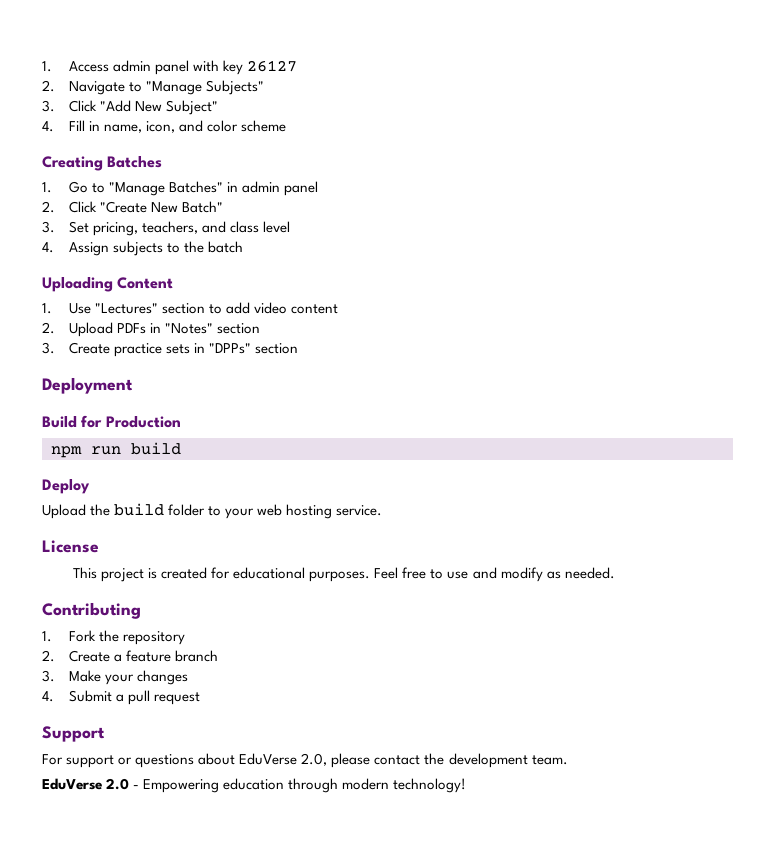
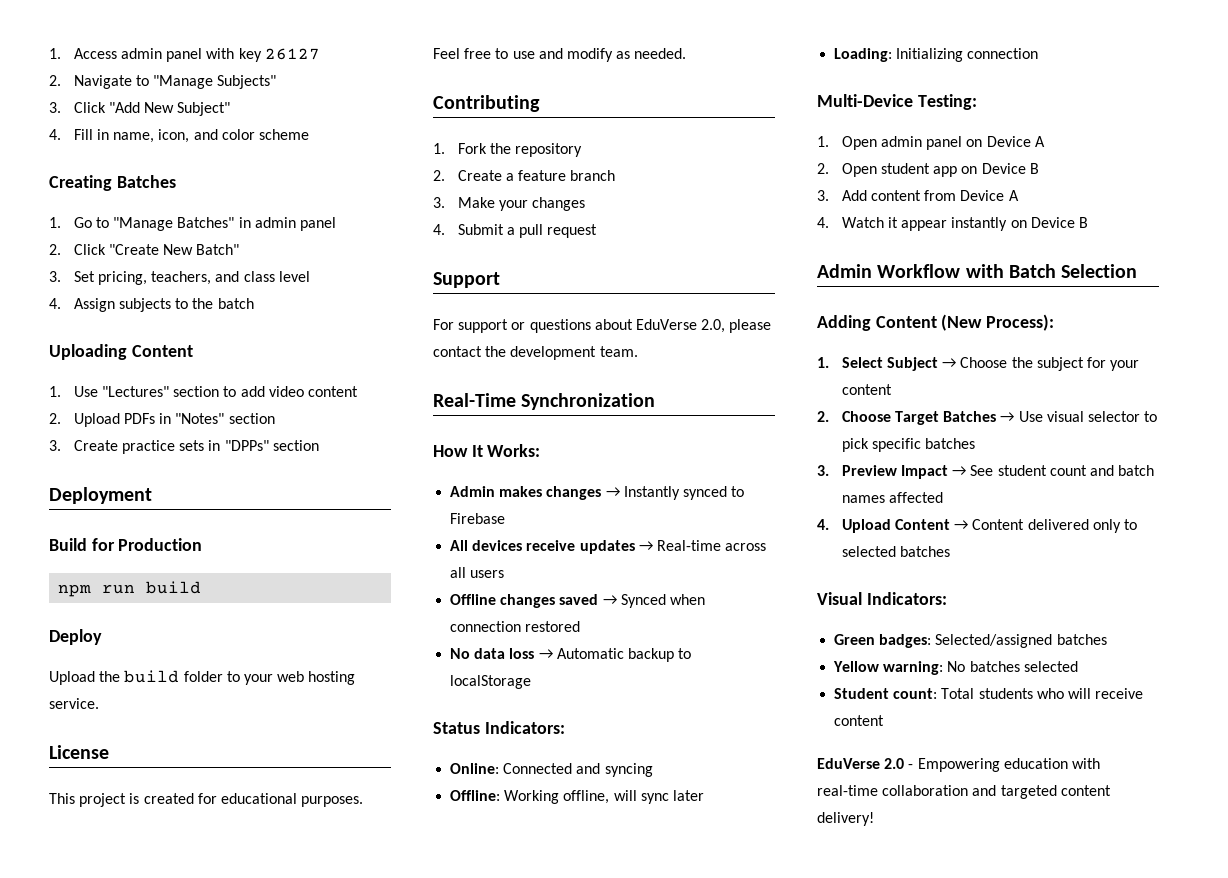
+ Real-Time Synchronization
+ How It Works:
+ Admin makes changes → Instantly synced to Firebase
+ All devices receive updates → Real-time across all users
+ Offline changes saved → Synced when connection restored
+ No data loss → Automatic backup to localStorage
+ Status Indicators:
+ Online: Connected and syncing
+ Offline: Working offline, will sync later
+ Loading: Initializing connection
+ Multi-Device Testing:
+ 1. Open admin panel on Device A
+ 2. Open student app on Device B
+ 3. Add content from Device A
+ 4. Watch it appear instantly on Device B
+ Admin Workflow with Batch Selection
+ Adding Content (New Process):
+ 1. Select Subject → Choose the subject for your content
+ 2. Choose Target Batches → Use visual selector to pick specific batches
+ 3. Preview Impact → See student count and batch names affected
+ 4. Upload Content → Content delivered only to selected batches
+ Visual Indicators:
+ Green badges: Selected/assigned batches
+ Yellow warning: No batches selected
+ Student count: Total students who will receive content
- EduVerse 2.0 - Empowering education through modern technology!
+ EduVerse 2.0 - Empowering education with real-time collaboration and targeted content delivery!

